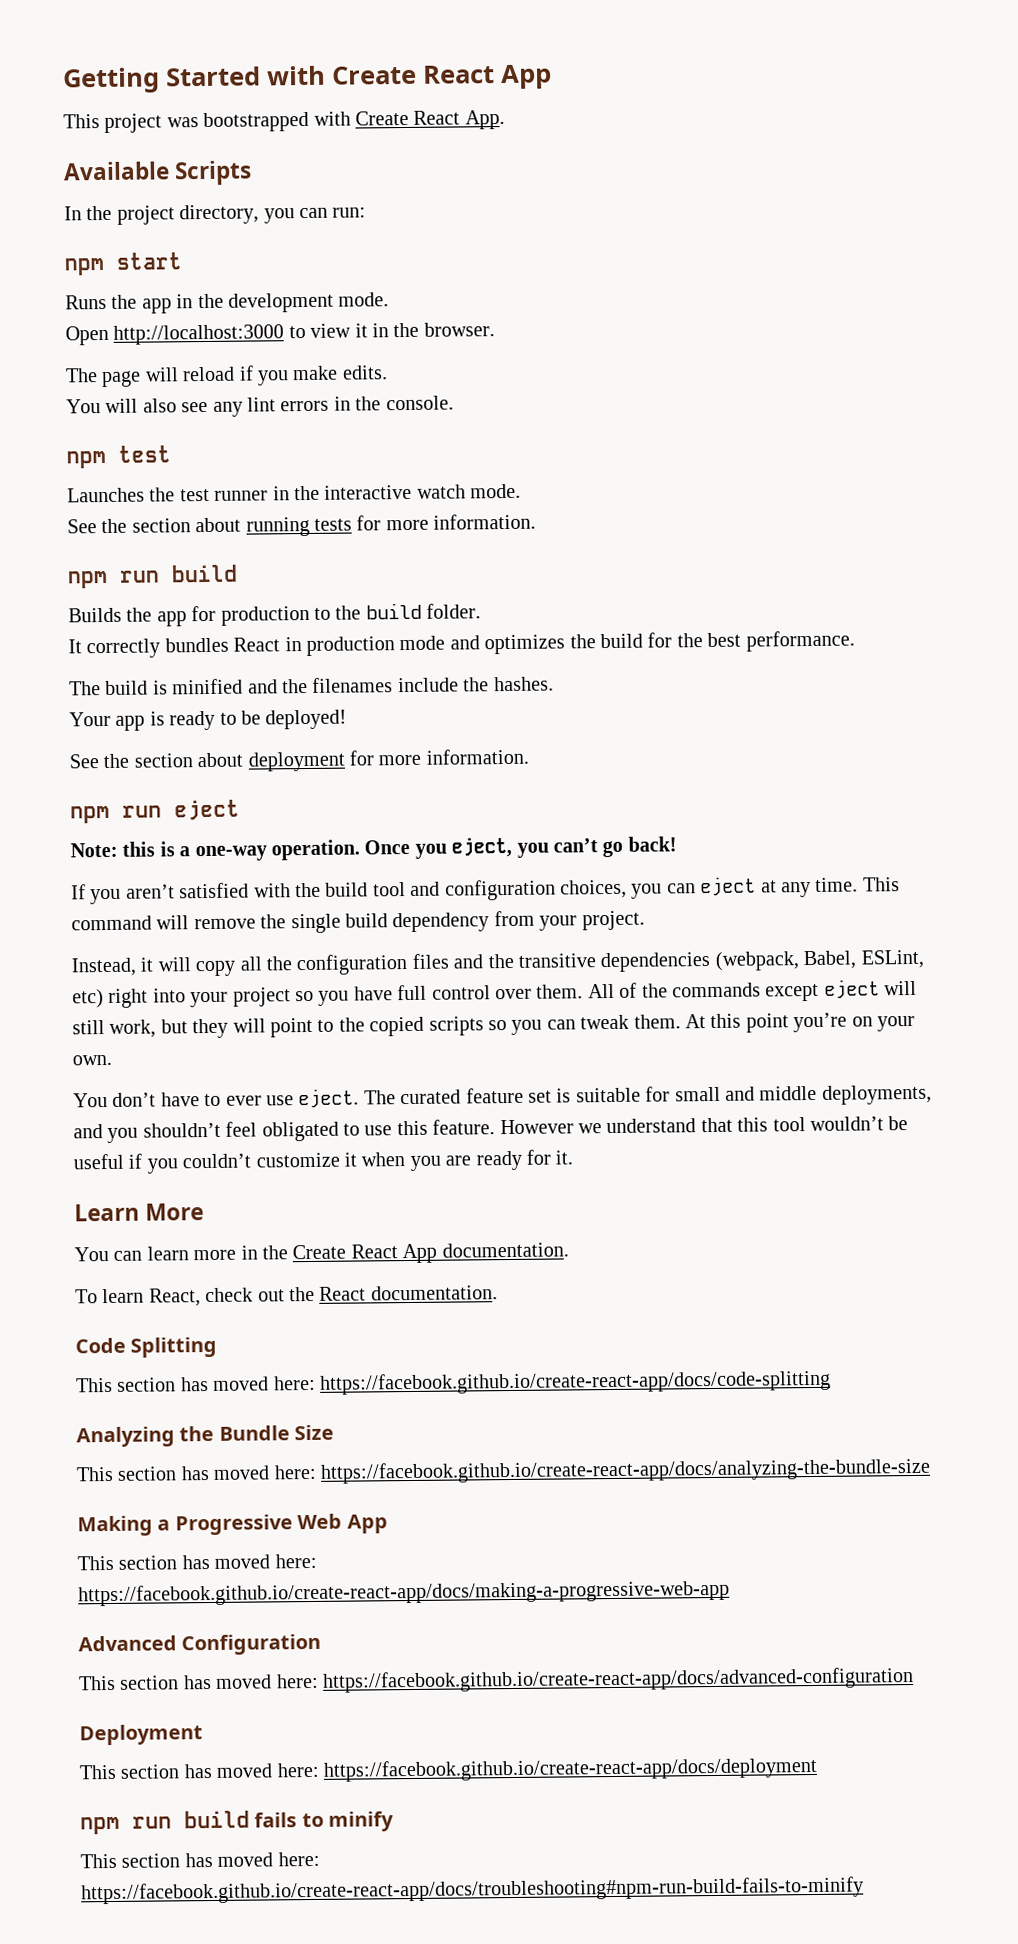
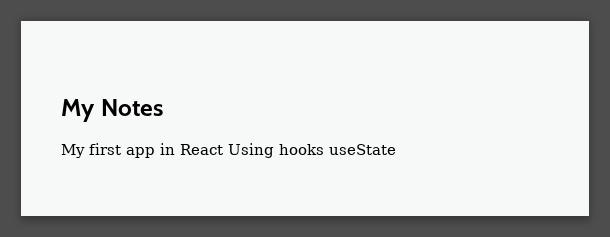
- Getting Started with Create React App
- This project was bootstrapped with Create React App.
- Available Scripts
- In the project directory, you can run:
- npm start
- Runs the app in the development mode.
- Open http://localhost:3000 to view it in the browser.
- The page will reload if you make edits.
- You will also see any lint errors in the console.
- npm test
- Launches the test runner in the interactive watch mode.
- See the section about running tests for more information.
- npm run build
- Builds the app for production to the build folder.
- It correctly bundles React in production mode and optimizes the build for the best performance.
- The build is minified and the filenames include the hashes.
- Your app is ready to be deployed!
- See the section about deployment for more information.
- npm run eject
- Note: this is a one-way operation. Once you eject, you can’t go back!
- If you aren’t satisfied with the build tool and configuration choices, you can eject at any time. This command will remove the single build dependency from your project.
- Instead, it will copy all the configuration files and the transitive dependencies (webpack, Babel, ESLint, etc) right into your project so you have full control over them. All of the commands except eject will still work, but they will point to the copied scripts so you can tweak them. At this point you’re on your own.
- You don’t have to ever use eject. The curated feature set is suitable for small and middle deployments, and you shouldn’t feel obligated to use this feature. However we understand that this tool wouldn’t be useful if you couldn’t customize it when you are ready for it.
- Learn More
- You can learn more in the Create React App documentation.
- To learn React, check out the React documentation.
- Code Splitting
- This section has moved here: https://facebook.github.io/create-react-app/docs/code-splitting
- Analyzing the Bundle Size
- This section has moved here: https://facebook.github.io/create-react-app/docs/analyzing-the-bundle-size
- Making a Progressive Web App
- This section has moved here: https://facebook.github.io/create-react-app/docs/making-a-progressive-web-app
- Advanced Configuration
- This section has moved here: https://facebook.github.io/create-react-app/docs/advanced-configuration
- Deployment
- This section has moved here: https://facebook.github.io/create-react-app/docs/deployment
- npm run build fails to minify
- This section has moved here: https://facebook.github.io/create-react-app/docs/troubleshooting#npm-run-build-fails-to-minify
+ My Notes
+ My first app in React Using hooks useState

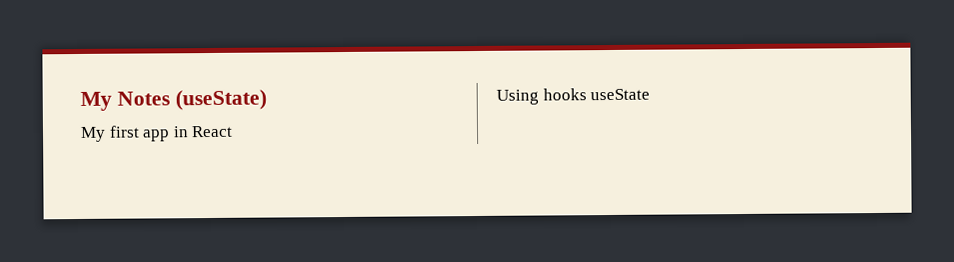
- My Notes
+ My Notes (useState)
- My first app in React Using hooks useState
+ My first app in React
+ Using hooks useState

